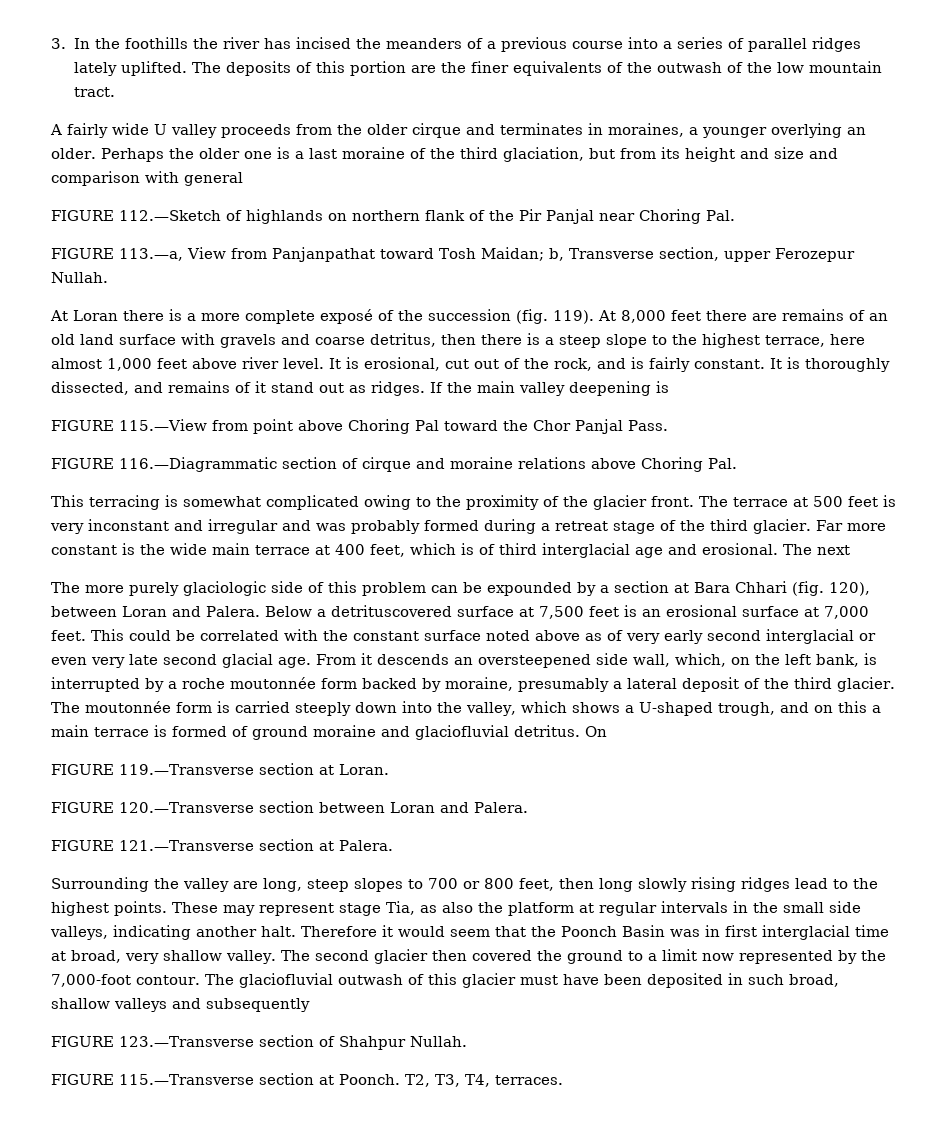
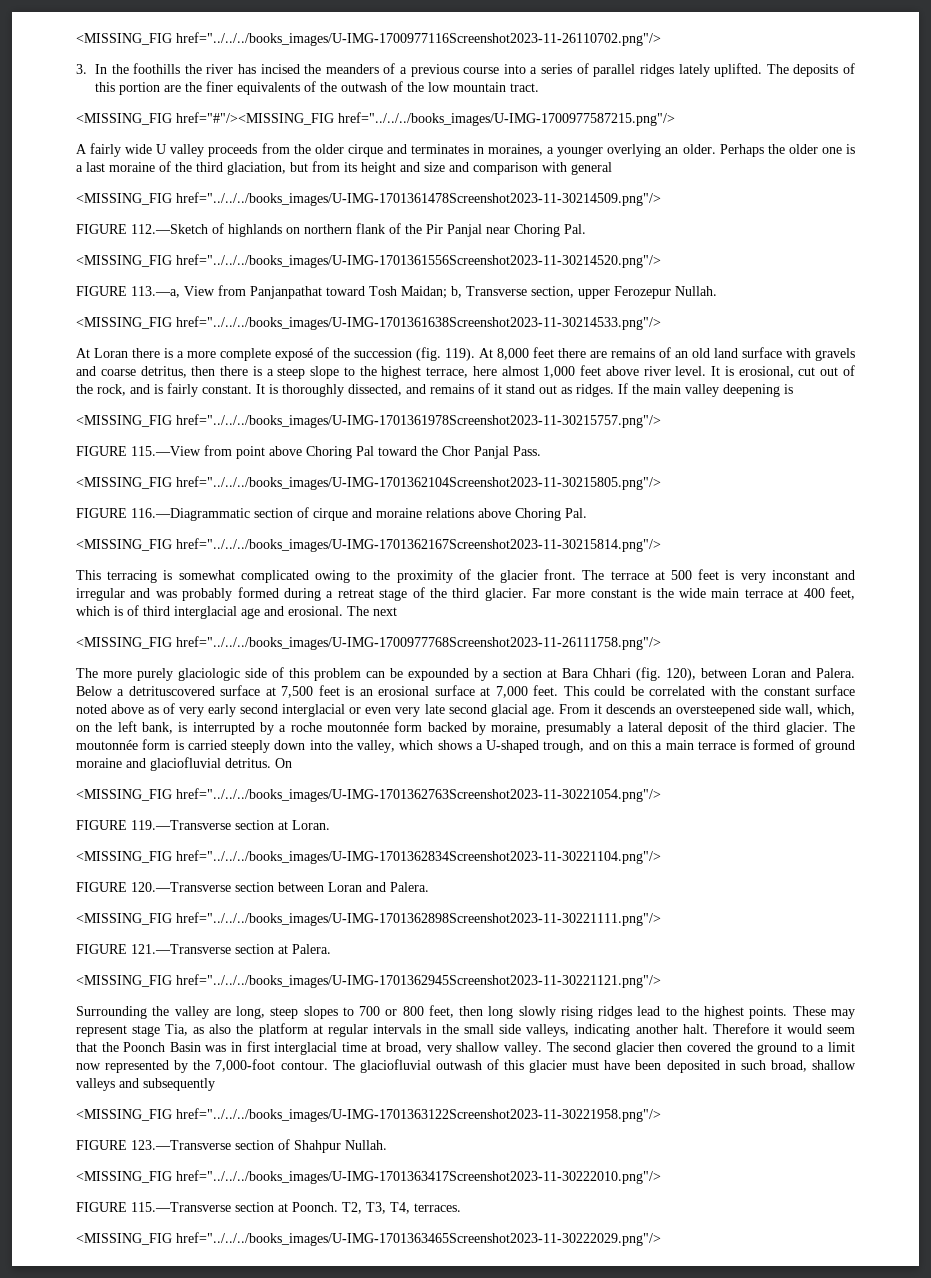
+ <MISSING_FIG href="../../../books_images/U-IMG-1700977116Screenshot2023-11-26110702.png"/>
+ <MISSING_FIG href="#"/><MISSING_FIG href="../../../books_images/U-IMG-1700977587215.png"/>
+ <MISSING_FIG href="../../../books_images/U-IMG-1701361478Screenshot2023-11-30214509.png"/>
+ <MISSING_FIG href="../../../books_images/U-IMG-1701361556Screenshot2023-11-30214520.png"/>
+ <MISSING_FIG href="../../../books_images/U-IMG-1701361638Screenshot2023-11-30214533.png"/>
+ <MISSING_FIG href="../../../books_images/U-IMG-1701361978Screenshot2023-11-30215757.png"/>
+ <MISSING_FIG href="../../../books_images/U-IMG-1701362104Screenshot2023-11-30215805.png"/>
+ <MISSING_FIG href="../../../books_images/U-IMG-1701362167Screenshot2023-11-30215814.png"/>
+ <MISSING_FIG href="../../../books_images/U-IMG-1700977768Screenshot2023-11-26111758.png"/>
+ <MISSING_FIG href="../../../books_images/U-IMG-1701362763Screenshot2023-11-30221054.png"/>
+ <MISSING_FIG href="../../../books_images/U-IMG-1701362834Screenshot2023-11-30221104.png"/>
+ <MISSING_FIG href="../../../books_images/U-IMG-1701362898Screenshot2023-11-30221111.png"/>
+ <MISSING_FIG href="../../../books_images/U-IMG-1701362945Screenshot2023-11-30221121.png"/>
+ <MISSING_FIG href="../../../books_images/U-IMG-1701363122Screenshot2023-11-30221958.png"/>
+ <MISSING_FIG href="../../../books_images/U-IMG-1701363417Screenshot2023-11-30222010.png"/>
+ <MISSING_FIG href="../../../books_images/U-IMG-1701363465Screenshot2023-11-30222029.png"/>

